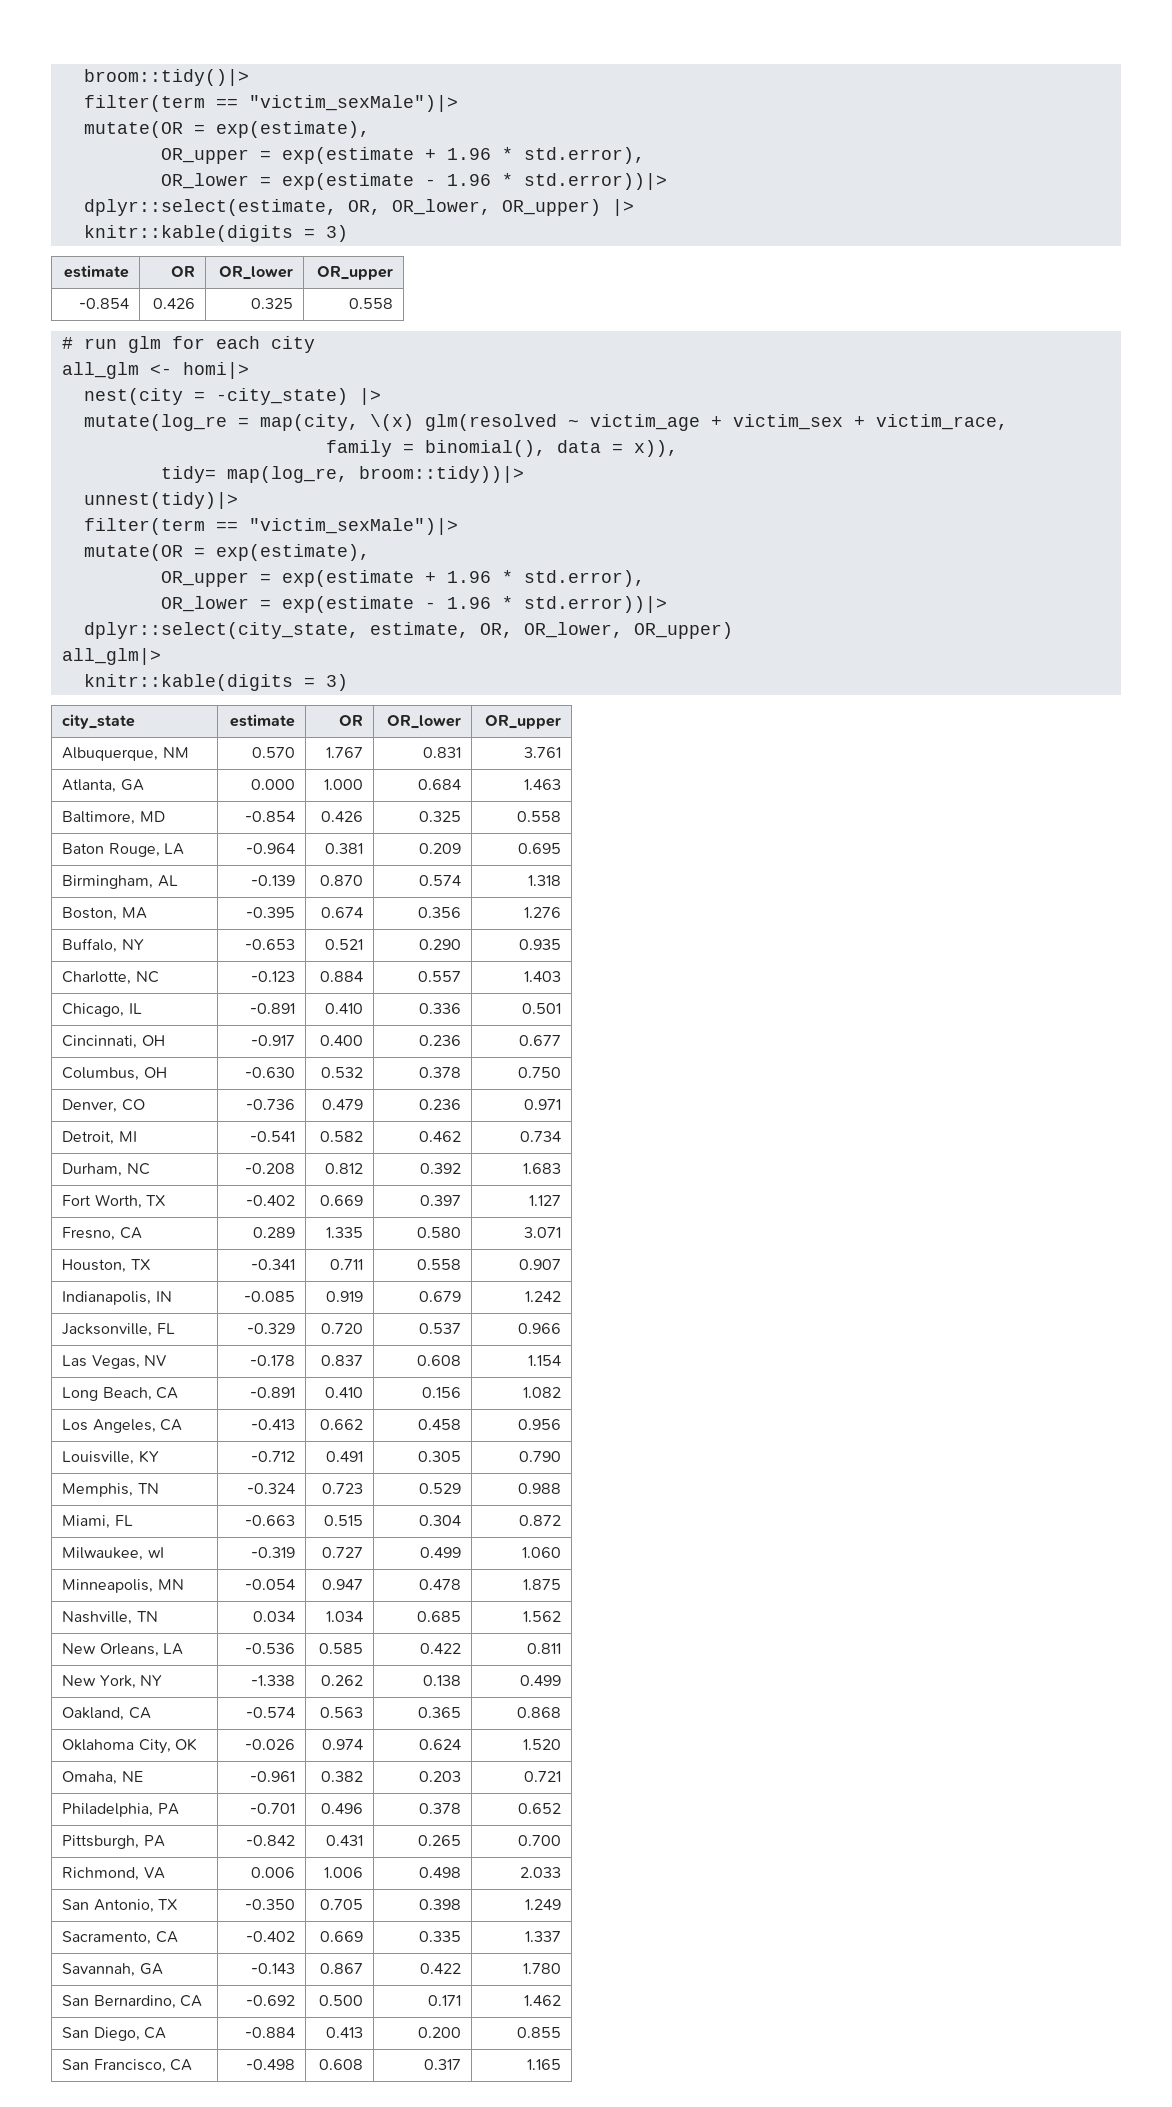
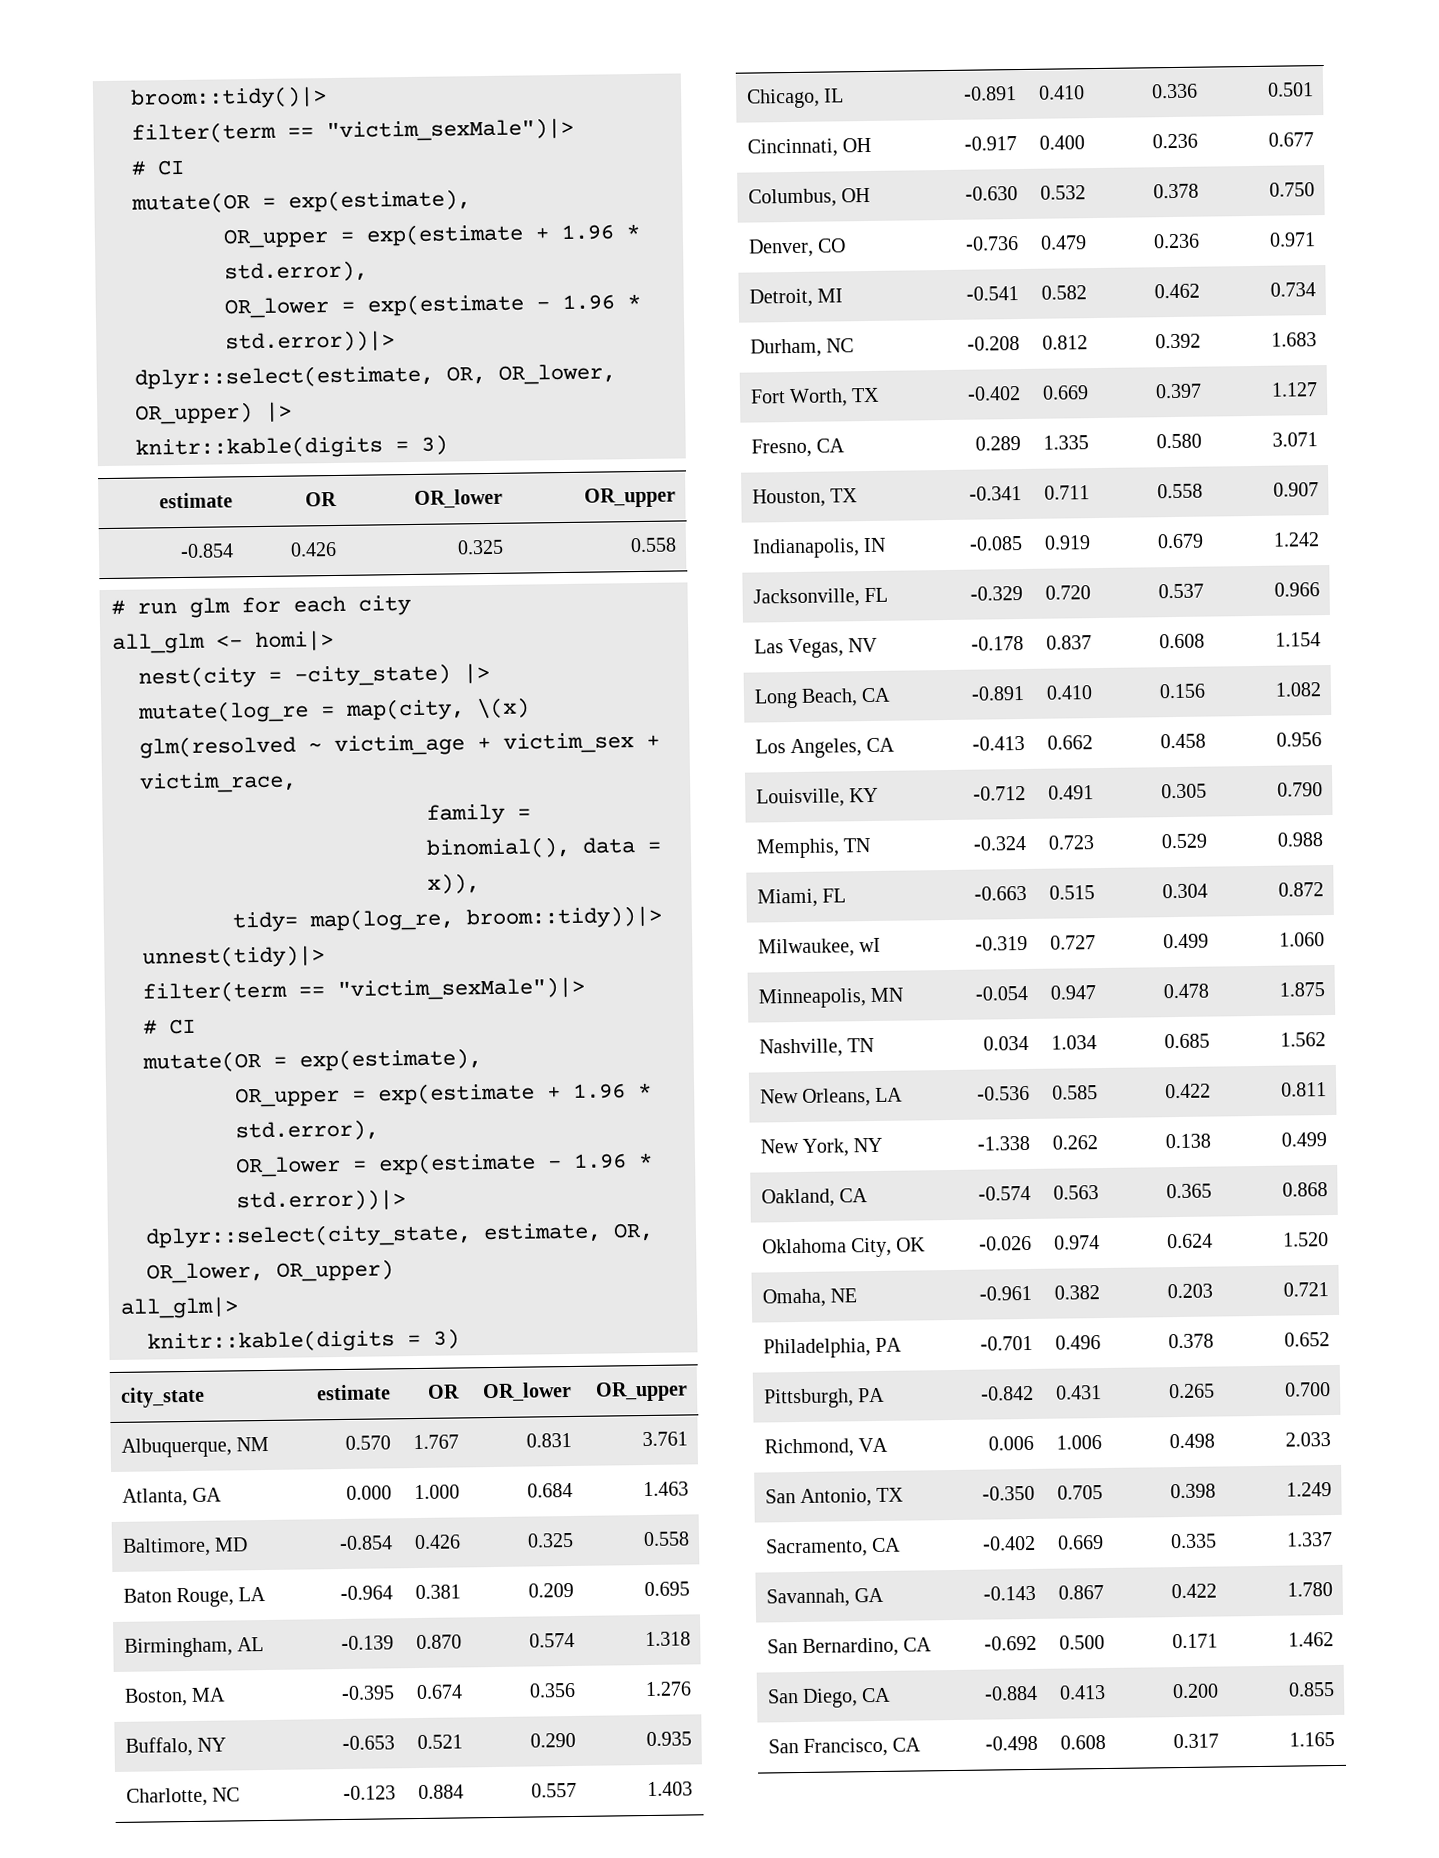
  broom::tidy()|>
  filter(term == "victim_sexMale")|>
+ # CI
  unnest(tidy)|>
  filter(term == "victim_sexMale")|>
+ # CI

